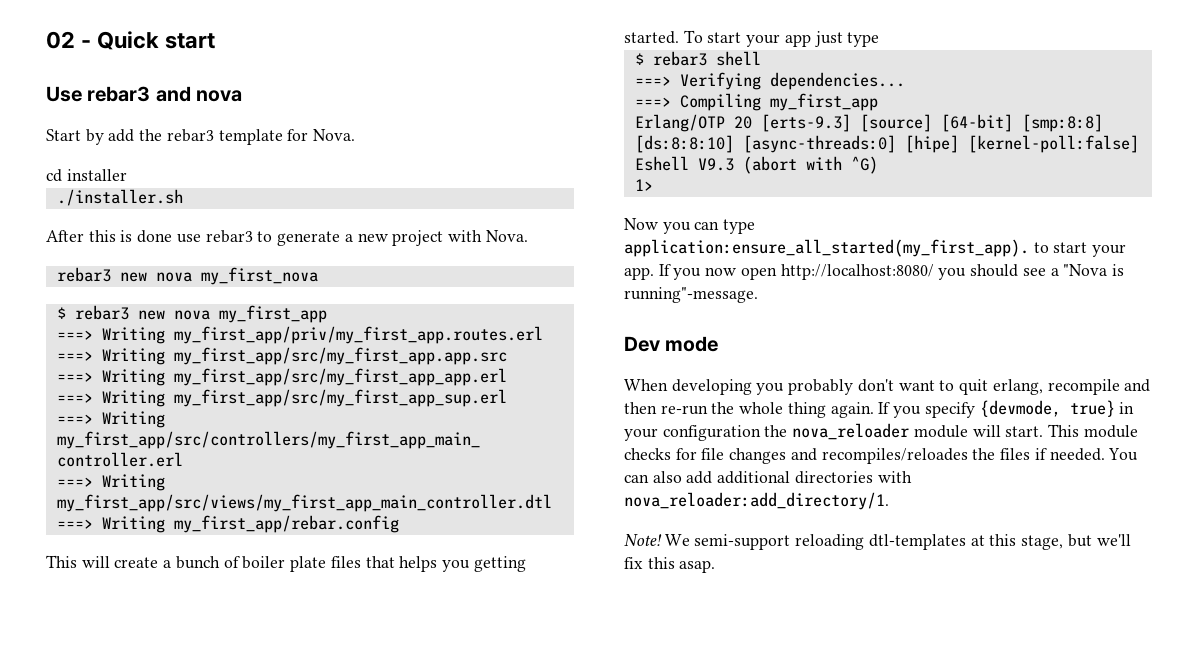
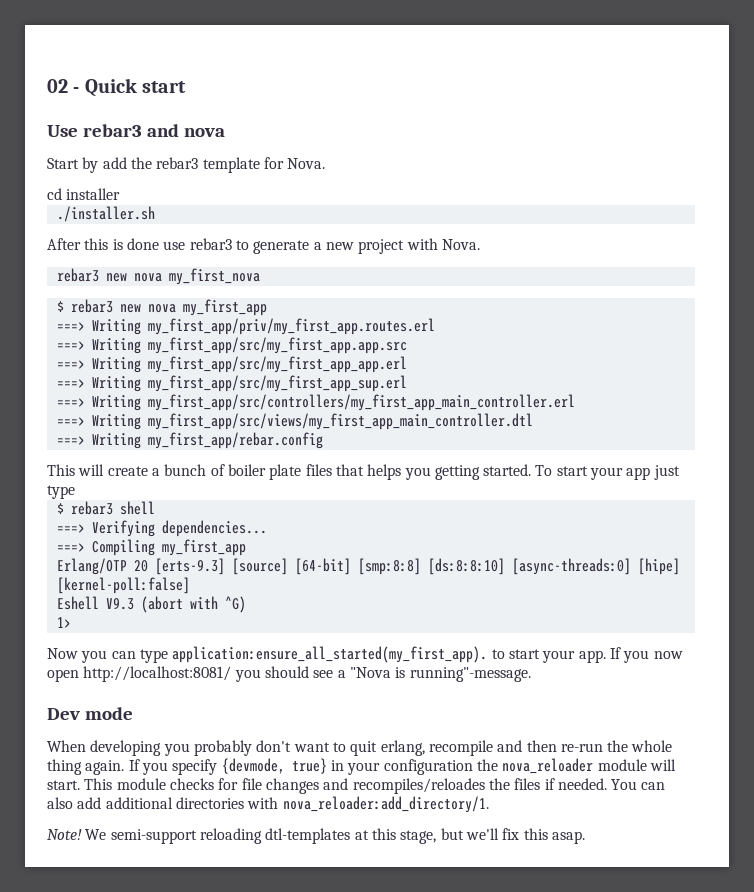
- If you now open http://localhost:8080/ you should see a "Nova is running"-message.
+ If you now open http://localhost:8081/ you should see a "Nova is running"-message.

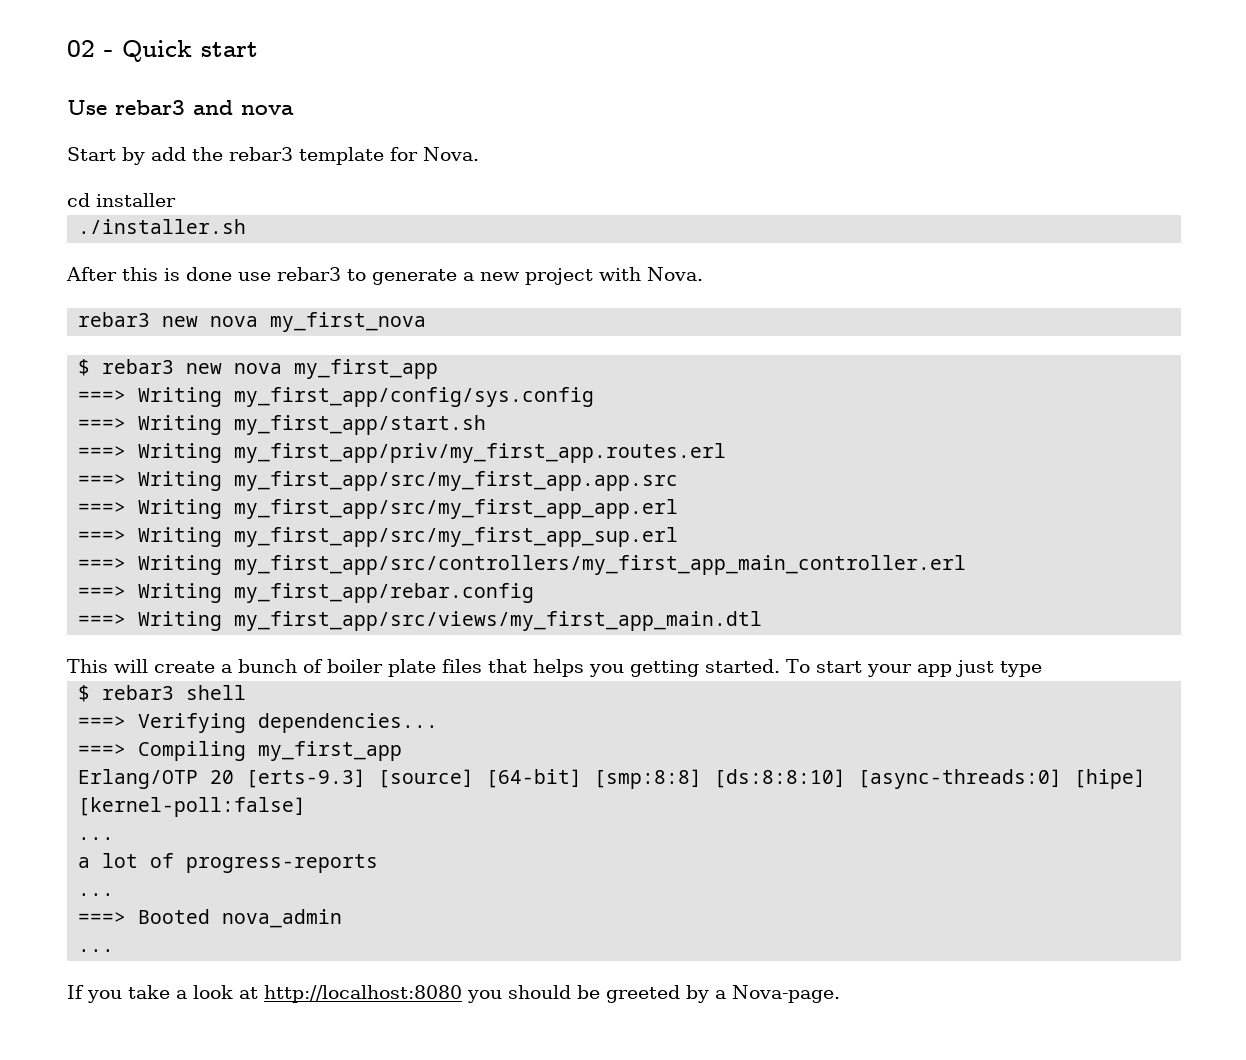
+ ===> Writing my_first_app/config/sys.config
+ ===> Writing my_first_app/start.sh
- ===> Writing my_first_app/src/views/my_first_app_main_controller.dtl
  ===> Writing my_first_app/rebar.config
+ ===> Writing my_first_app/src/views/my_first_app_main.dtl
  Erlang/OTP 20 [erts-9.3] [source] [64-bit] [smp:8:8] [ds:8:8:10] [async-threads:0] [hipe] [kernel-poll:false]
- Eshell V9.3 (abort with ^G)
- 1>
- Now you can type application:ensure_all_started(my_first_app). to start your app. If you now open http://localhost:8081/ you should see a "Nova is running"-message.
- Dev mode
- When developing you probably don't want to quit erlang, recompile and then re-run the whole thing again. If you specify {devmode, true} in your configuration the nova_reloader module will start. This module checks for file changes and recompiles/reloades the files if needed. You can also add additional directories with nova_reloader:add_directory/1.
- Note! We semi-support reloading dtl-templates at this stage, but we'll fix this asap.
+ ...
+ a lot of progress-reports
+ ...
+ ===> Booted nova_admin
+ ...
+ If you take a look at http://localhost:8080 you should be greeted by a Nova-page.

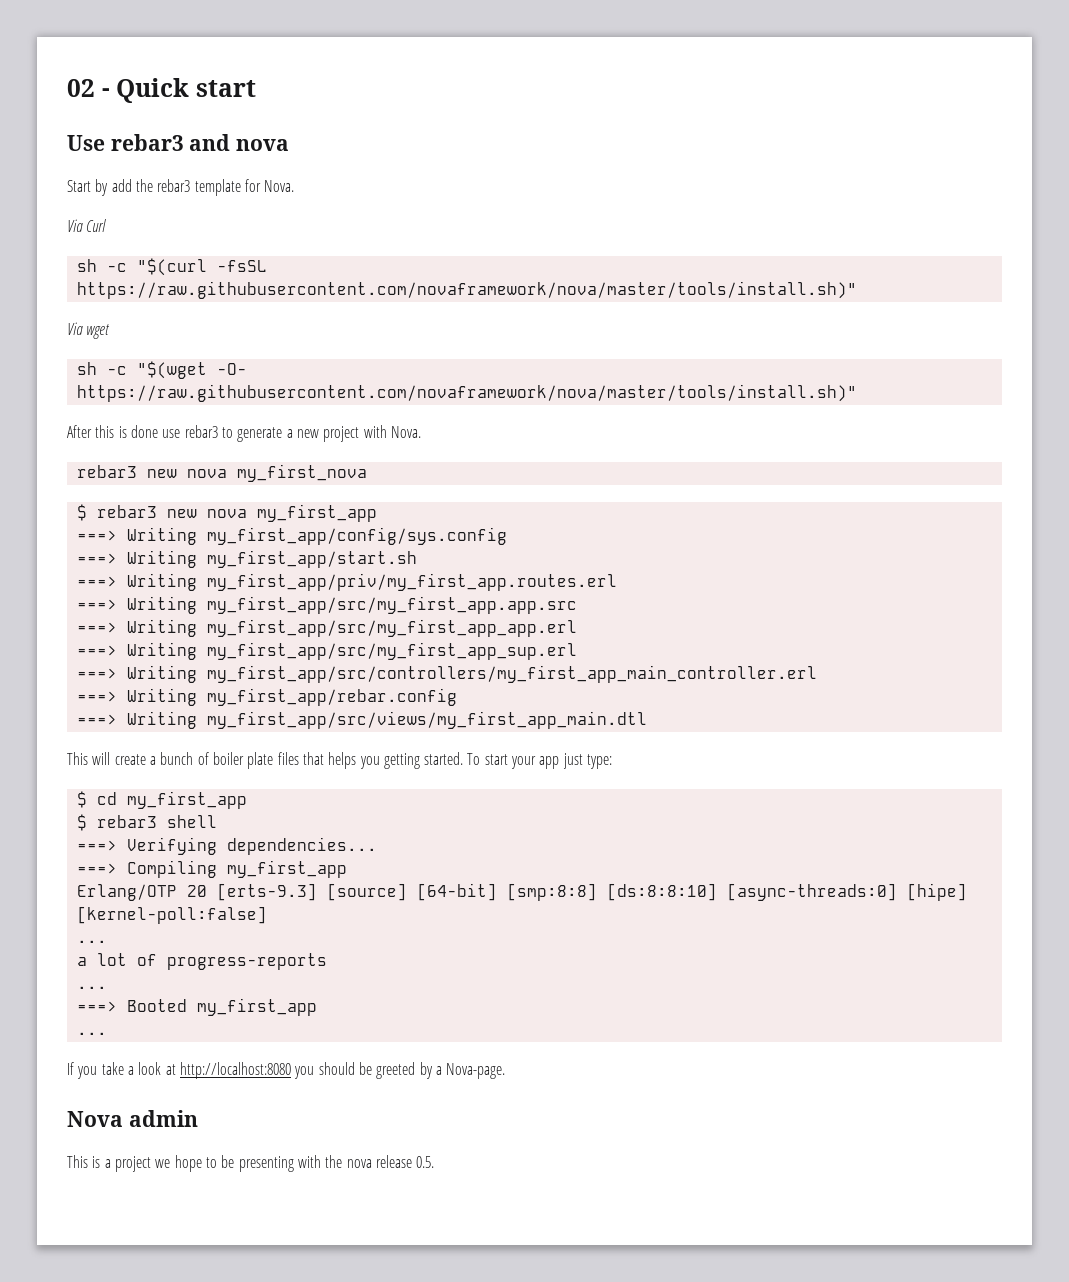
- cd installer
- ./installer.sh
+ Via Curl
+ sh -c "$(curl -fsSL https://raw.githubusercontent.com/novaframework/nova/master/tools/install.sh)"
+ Via wget
+ sh -c "$(wget -O- https://raw.githubusercontent.com/novaframework/nova/master/tools/install.sh)"
- To start your app just type
+ To start your app just type:
+ $ cd my_first_app
- ===> Booted nova_admin
+ ===> Booted my_first_app
+ Nova admin
+ This is a project we hope to be presenting with the nova release 0.5.

